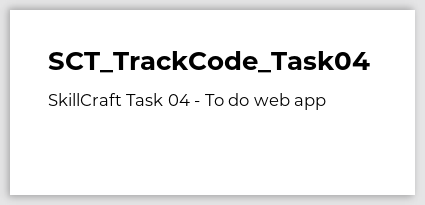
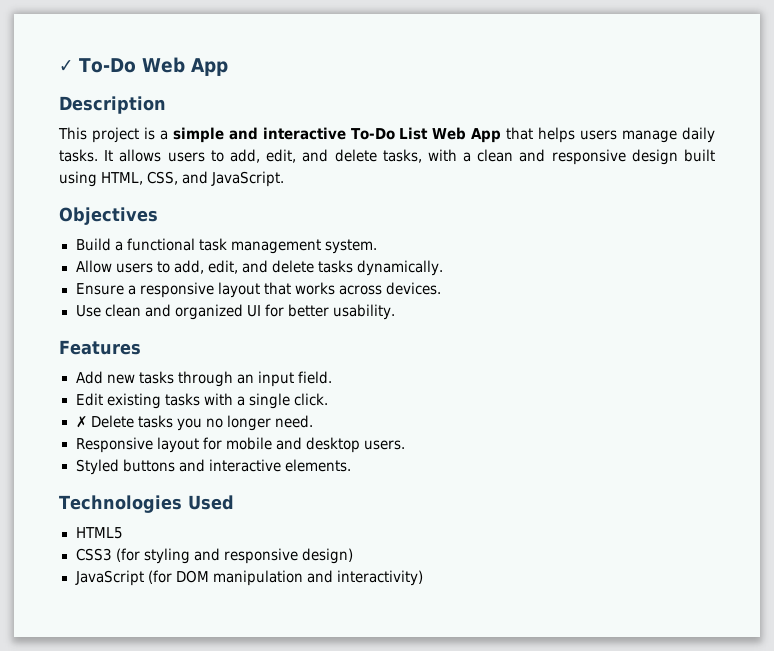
- SCT_TrackCode_Task04
- SkillCraft Task 04 - To do web app
+ ✓ To-Do Web App
+ Description
+ This project is a simple and interactive To-Do List Web App that helps users manage daily tasks. It allows users to add, edit, and delete tasks, with a clean and responsive design built using HTML, CSS, and JavaScript.
+ Objectives
+ Build a functional task management system.
+ Allow users to add, edit, and delete tasks dynamically.
+ Ensure a responsive layout that works across devices.
+ Use clean and organized UI for better usability.
+ Features
+ Add new tasks through an input field.
+ Edit existing tasks with a single click.
+ ✗ Delete tasks you no longer need.
+ Responsive layout for mobile and desktop users.
+ Styled buttons and interactive elements.
+ Technologies Used
+ HTML5
+ CSS3 (for styling and responsive design)
+ JavaScript (for DOM manipulation and interactivity)

